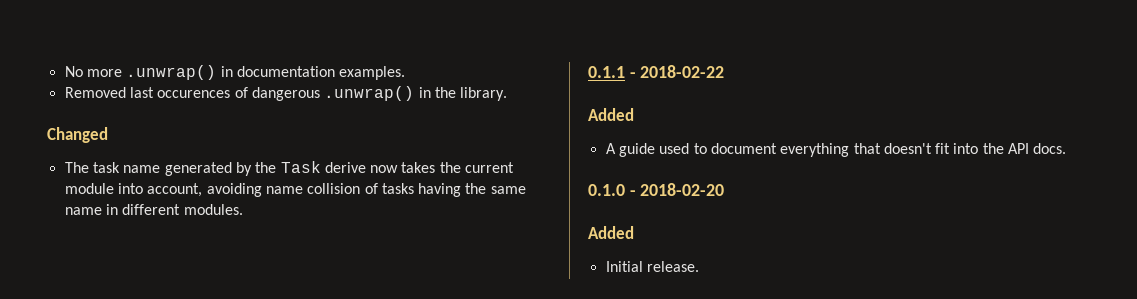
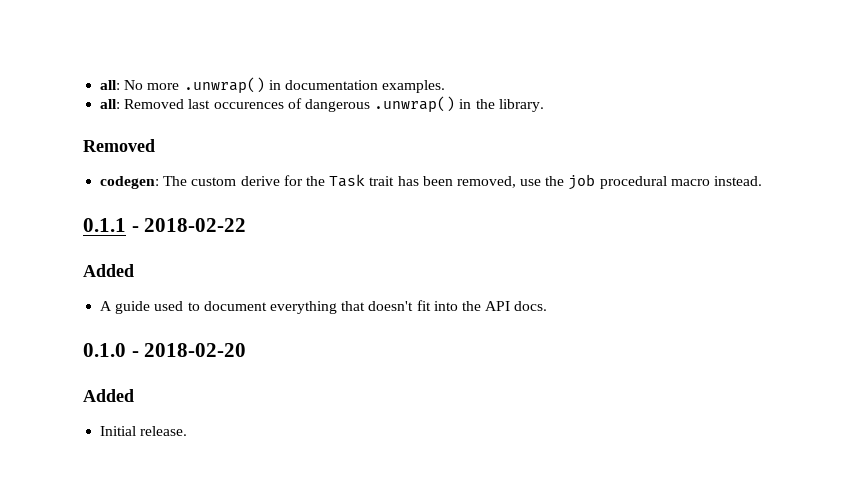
- No more .unwrap() in documentation examples.
+ all: No more .unwrap() in documentation examples.
- Removed last occurences of dangerous .unwrap() in the library.
- Changed
- The task name generated by the Task derive now takes the current module into account, avoiding name collision of tasks having the same name in different modules.
+ all: Removed last occurences of dangerous .unwrap() in the library.
+ Removed
+ codegen: The custom derive for the Task trait has been removed, use the job procedural macro instead.

